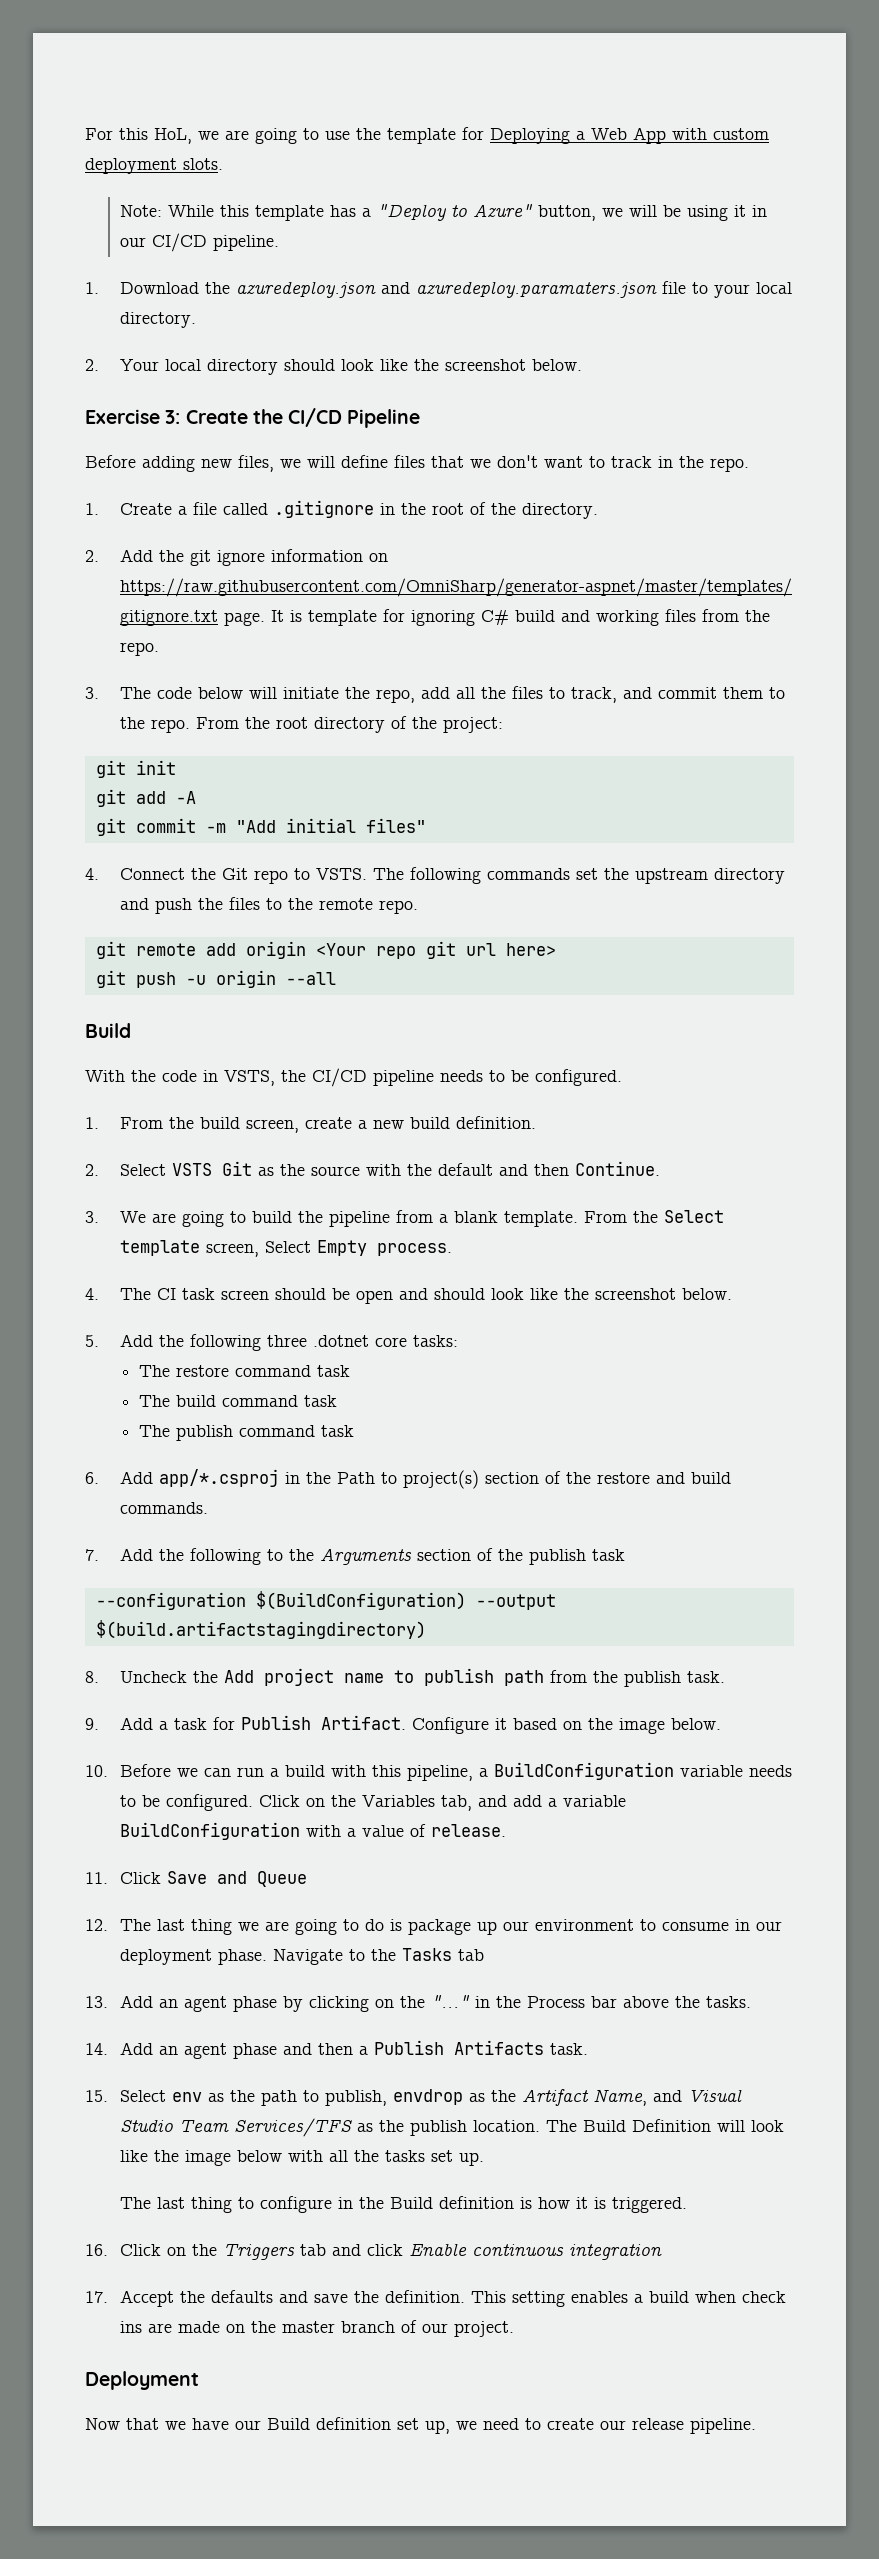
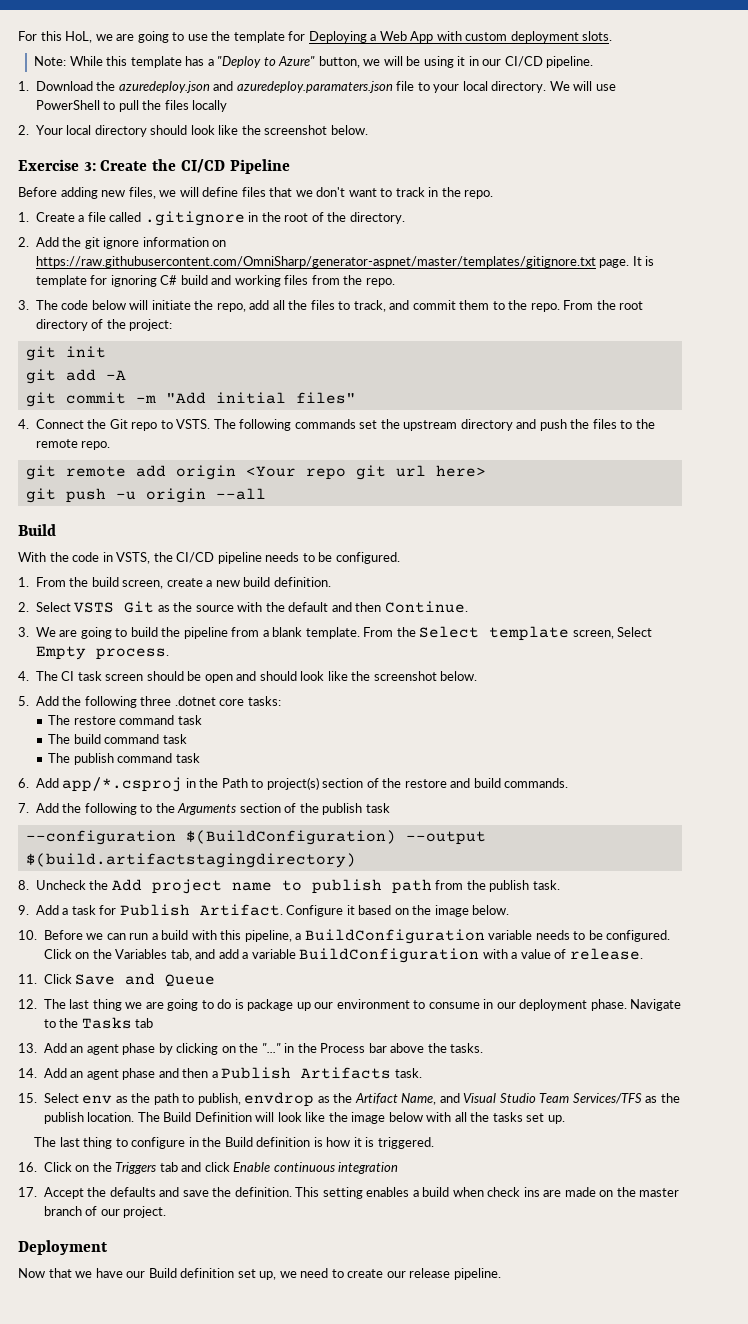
+ We will use PowerShell to pull the files locally

